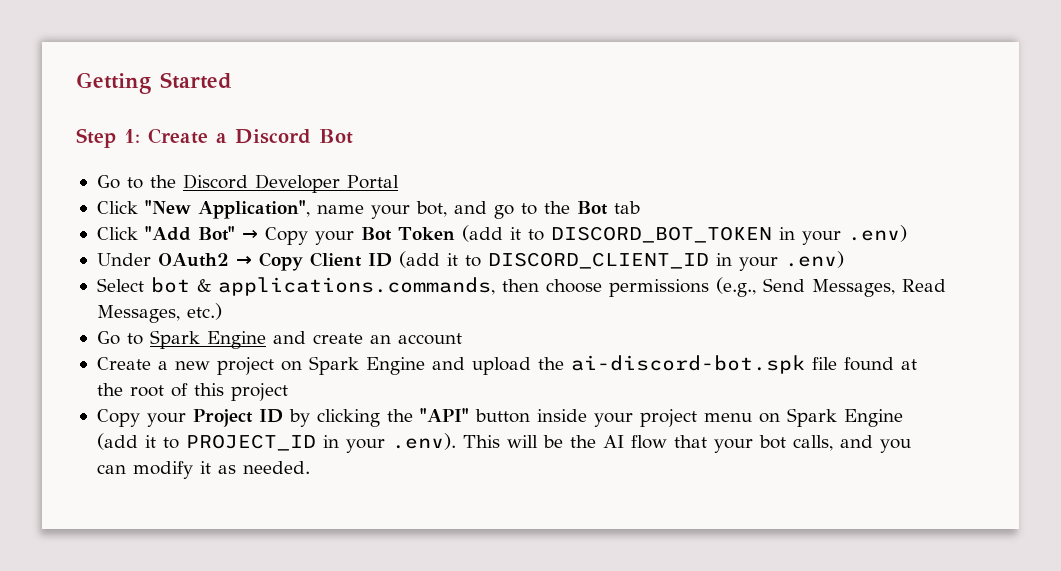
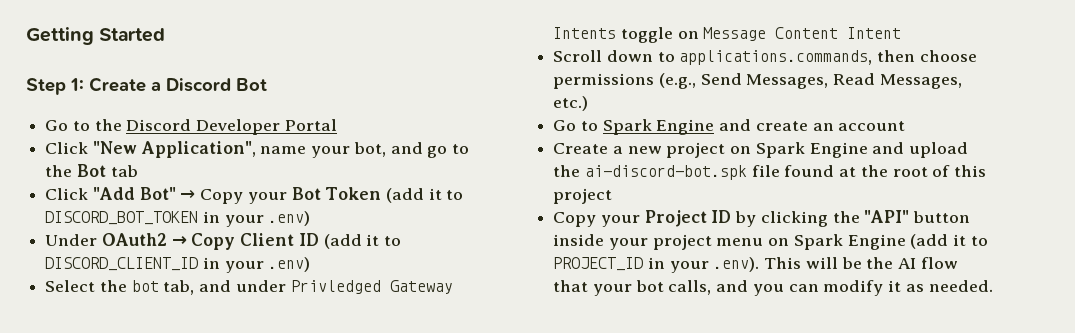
- Select bot & applications.commands, then choose permissions (e.g., Send Messages, Read Messages, etc.)
+ Select the bot tab, and under Privledged Gateway Intents toggle on Message Content Intent
+ Scroll down to applications.commands, then choose permissions (e.g., Send Messages, Read Messages, etc.)

